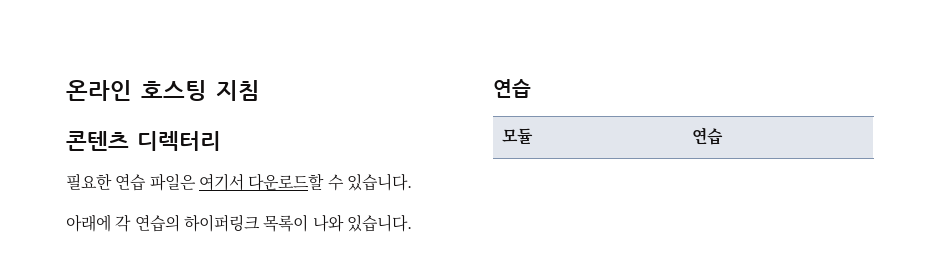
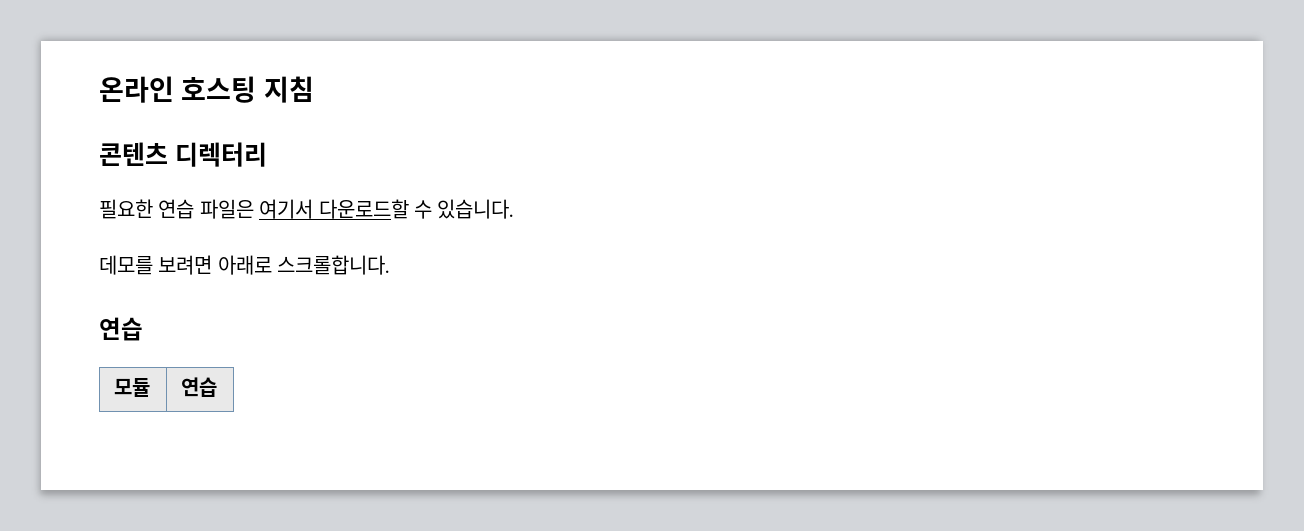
- 아래에 각 연습의 하이퍼링크 목록이 나와 있습니다.
+ 데모를 보려면 아래로 스크롤합니다.

